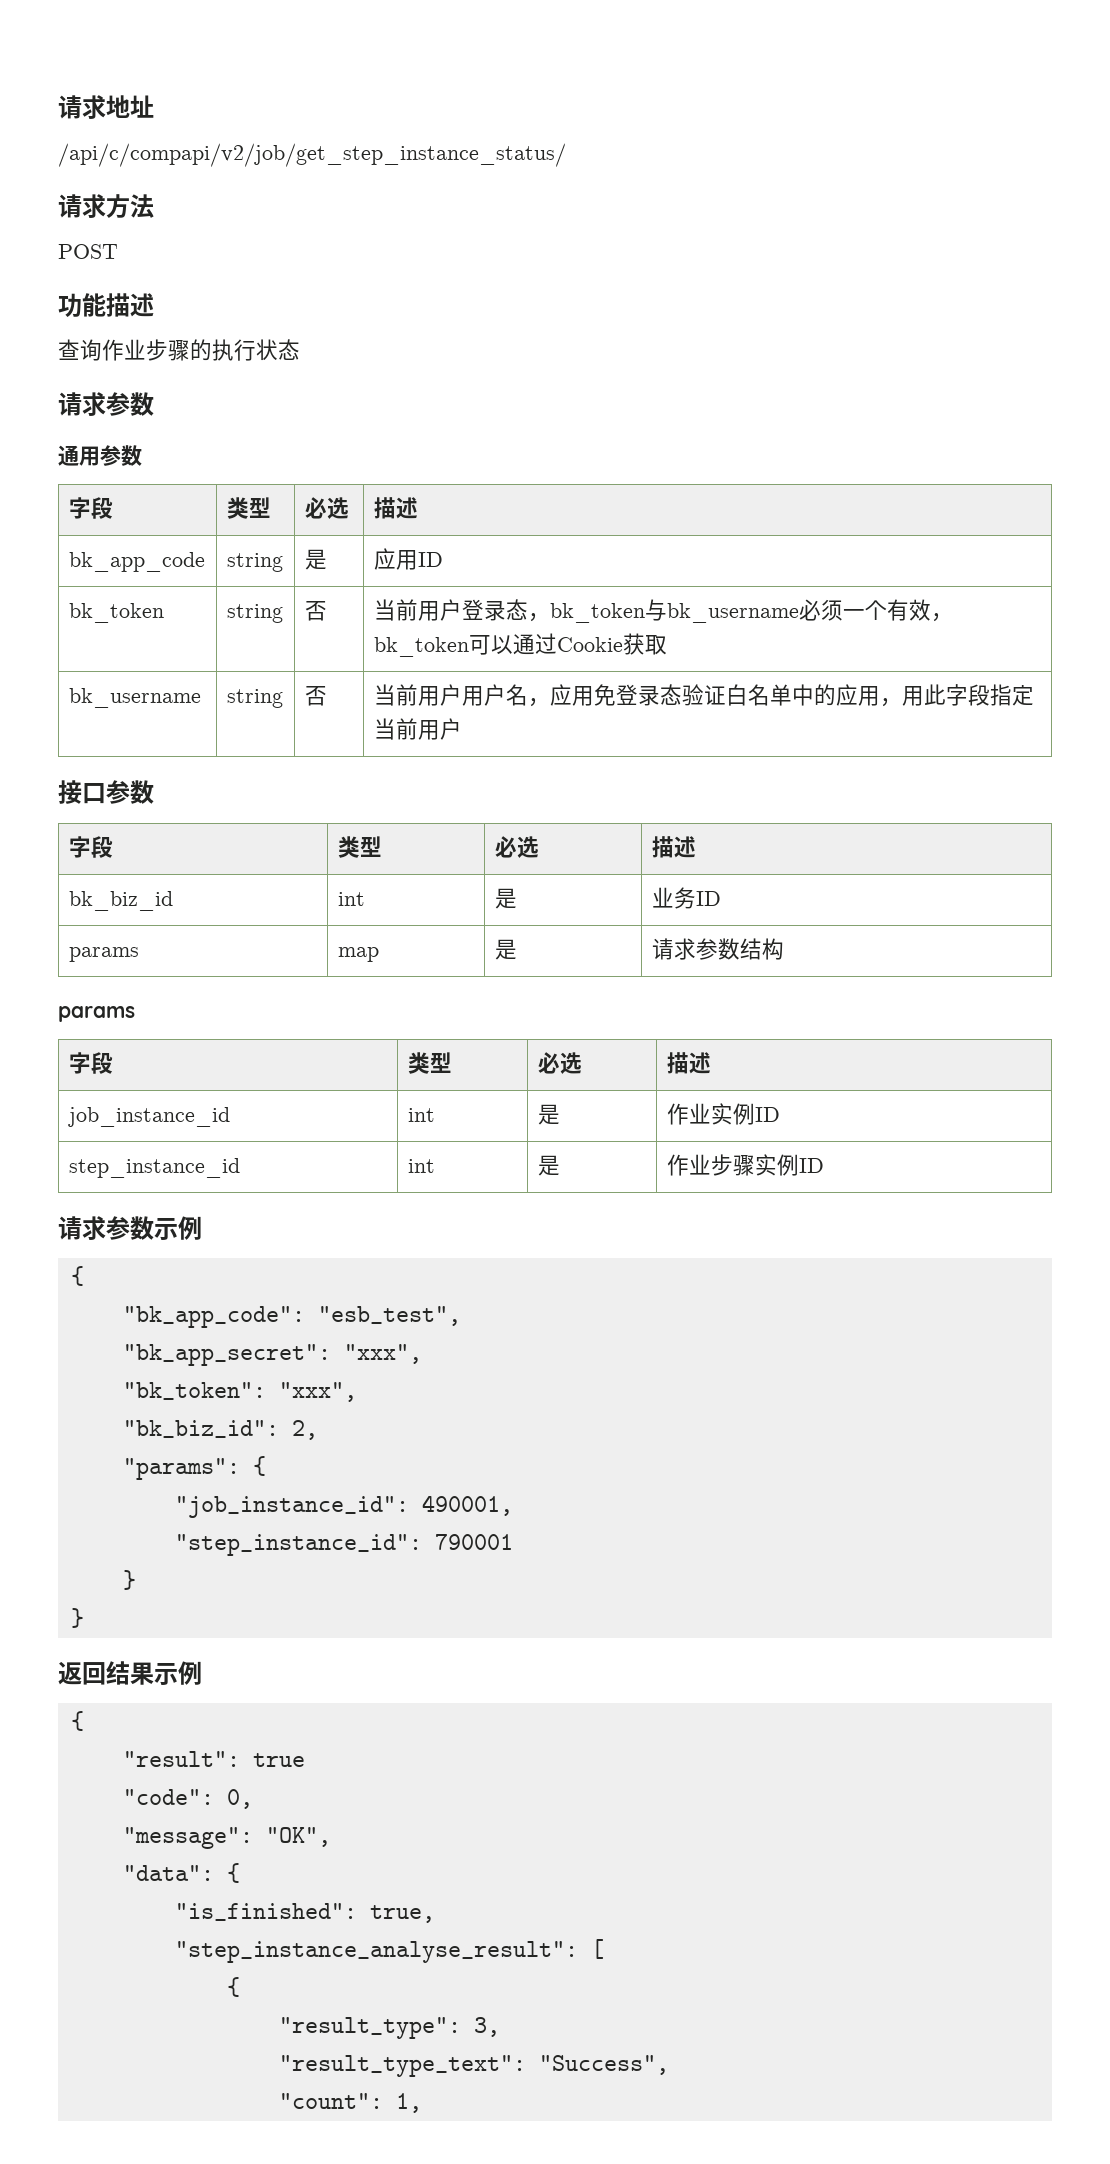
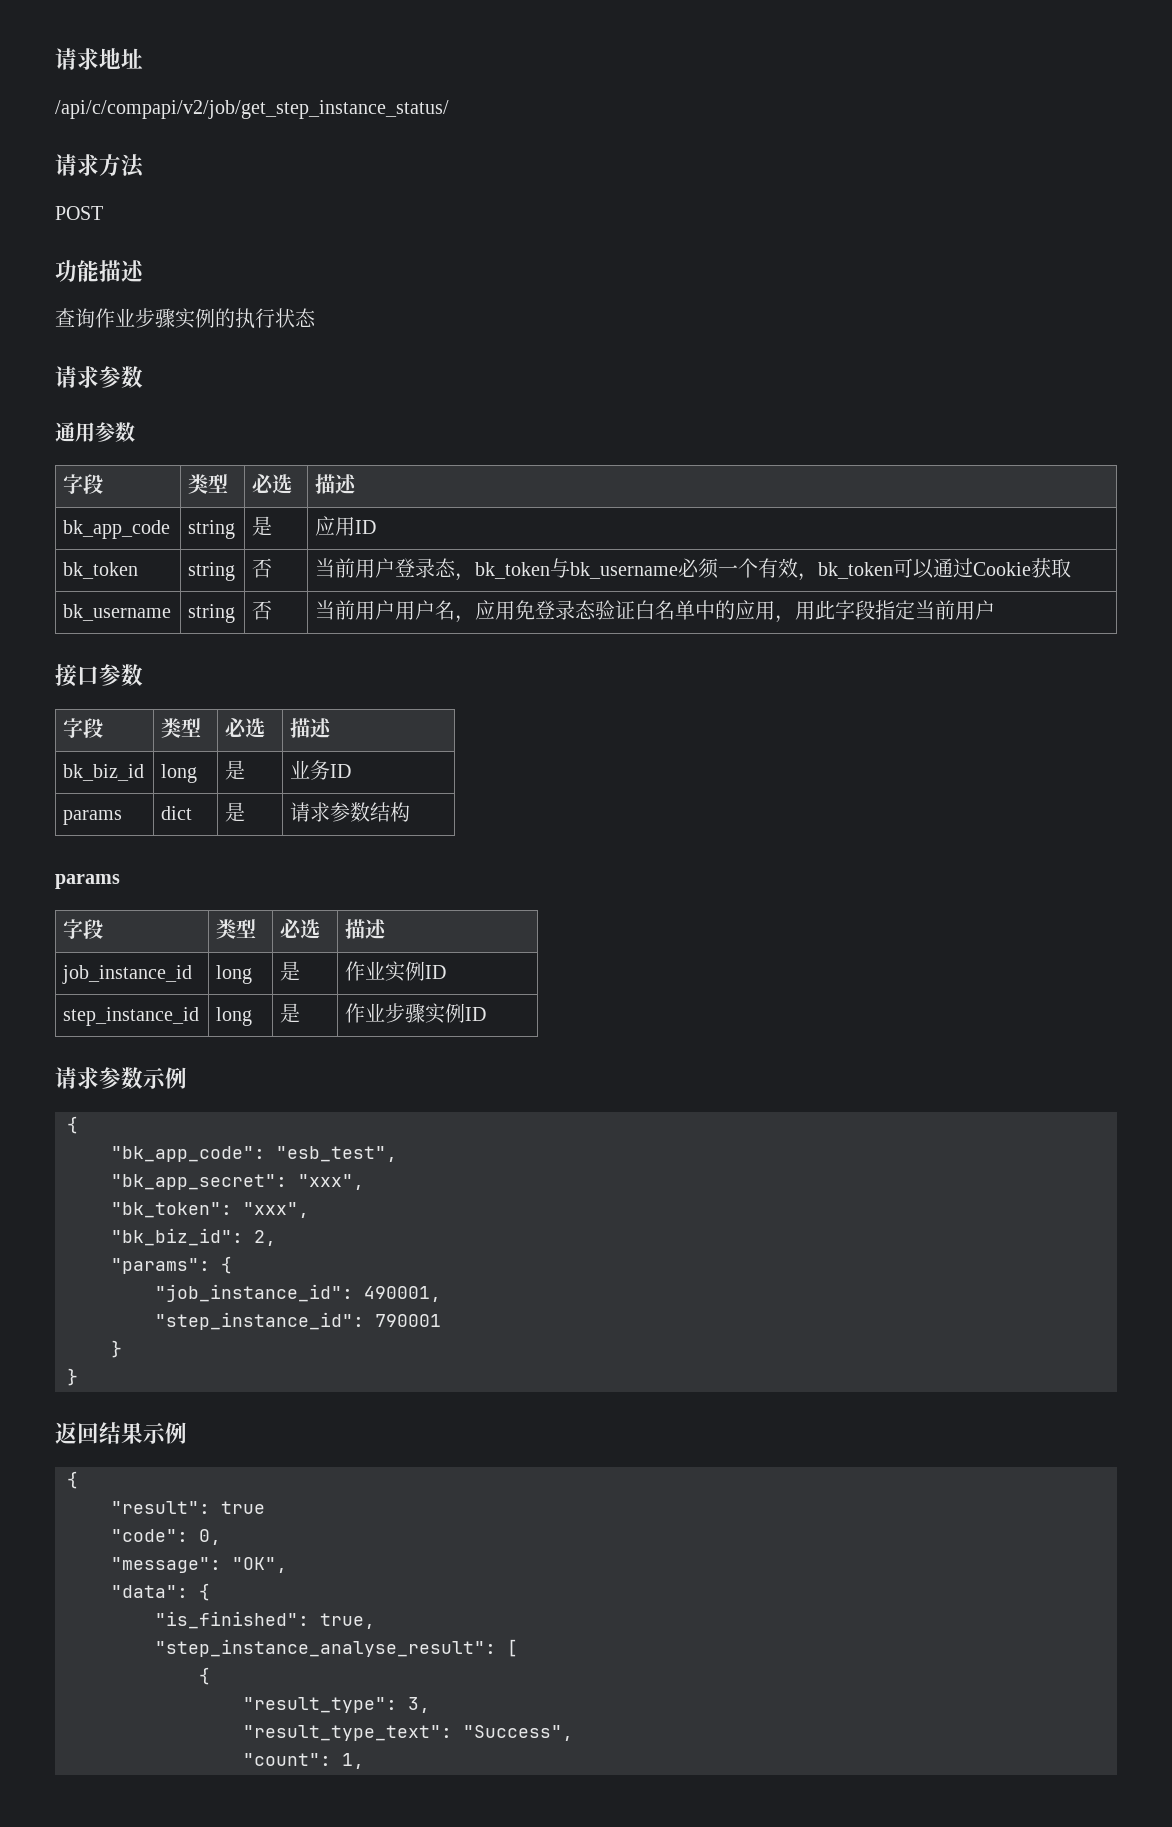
- 查询作业步骤的执行状态
+ 查询作业步骤实例的执行状态
- bk_biz_id | int | 是 | 业务ID
+ bk_biz_id | long | 是 | 业务ID
- params | map | 是 | 请求参数结构
+ params | dict | 是 | 请求参数结构
- job_instance_id | int | 是 | 作业实例ID
+ job_instance_id | long | 是 | 作业实例ID
- step_instance_id | int | 是 | 作业步骤实例ID
+ step_instance_id | long | 是 | 作业步骤实例ID

